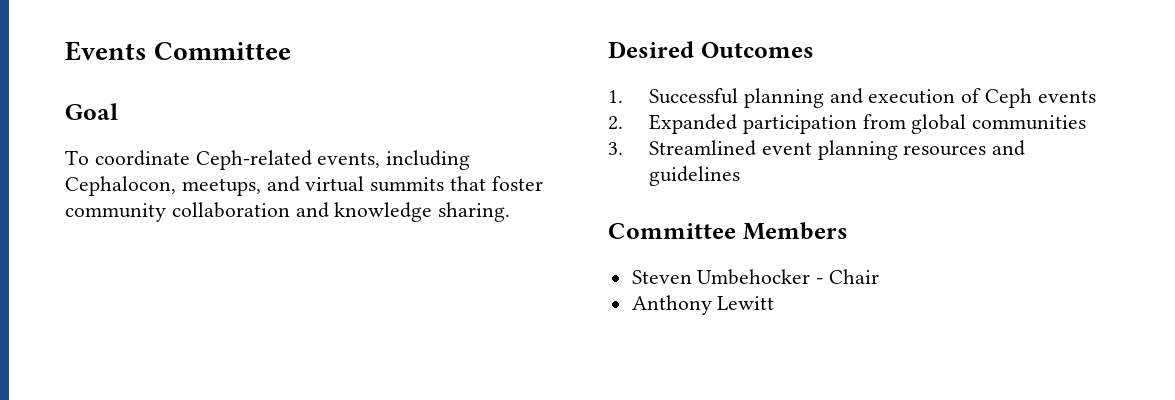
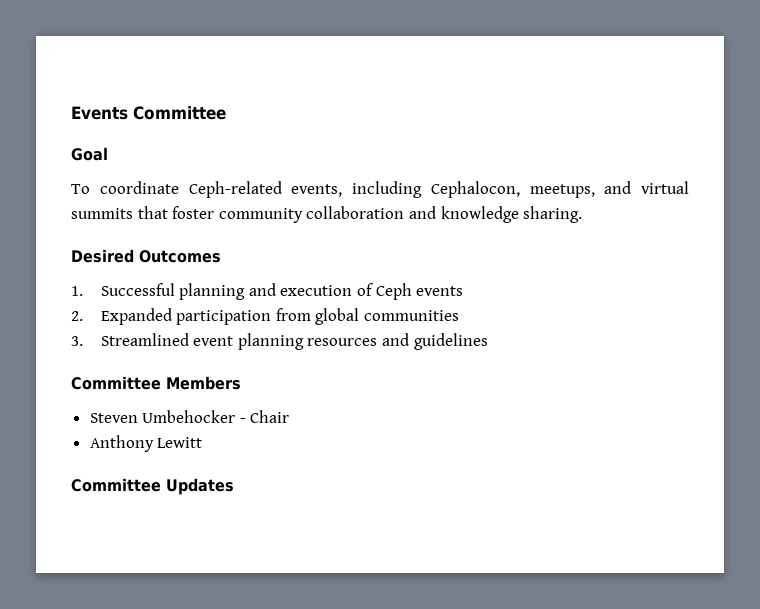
+ Committee Updates

